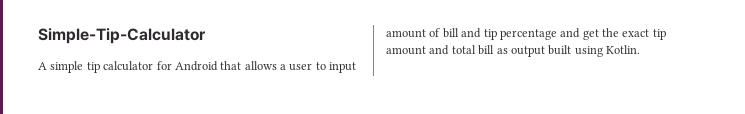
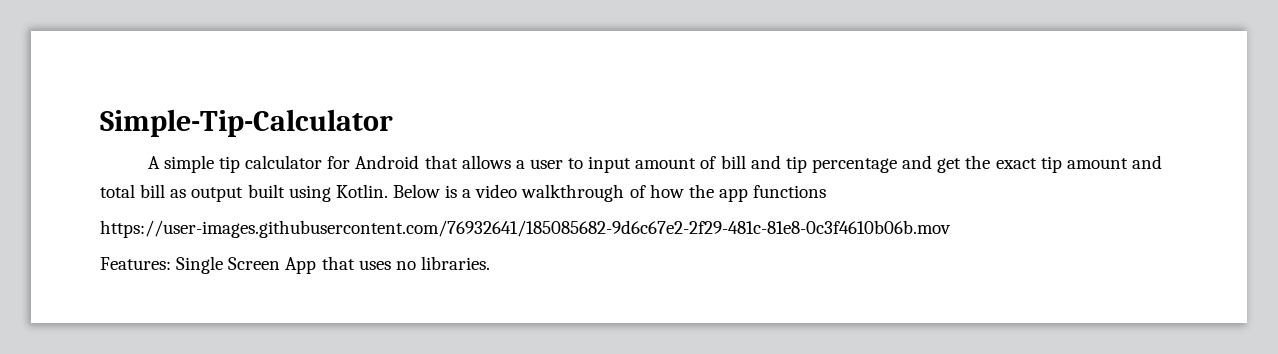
+ Below is a video walkthrough of how the app functions
+ https://user-images.githubusercontent.com/76932641/185085682-9d6c67e2-2f29-481c-81e8-0c3f4610b06b.mov
+ Features: Single Screen App that uses no libraries.

